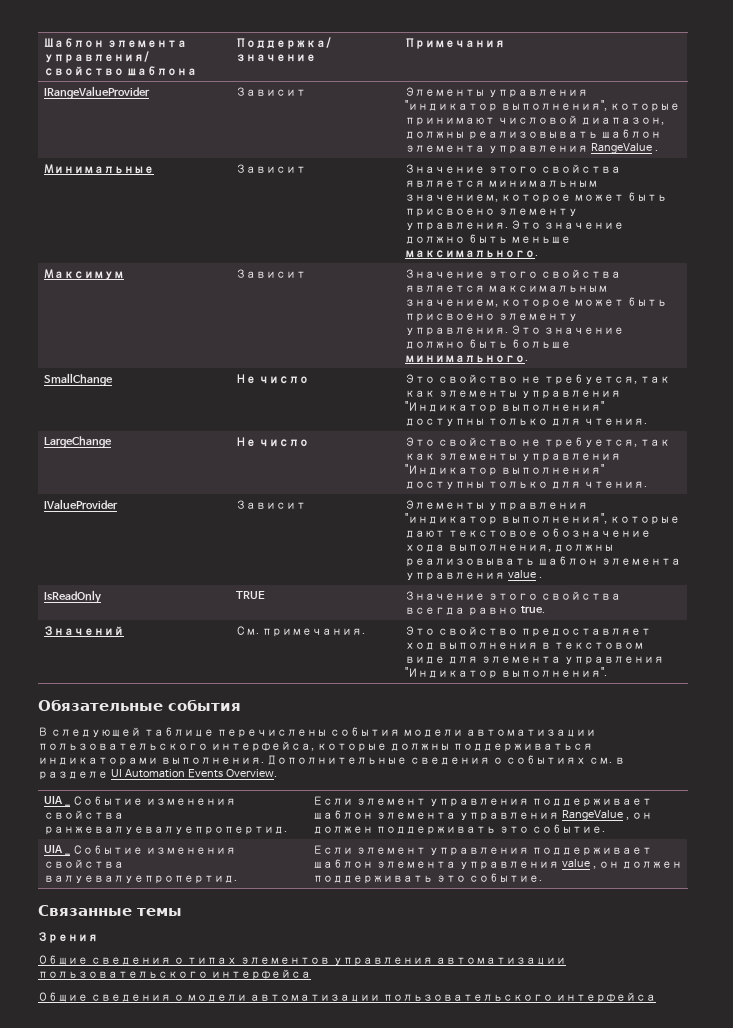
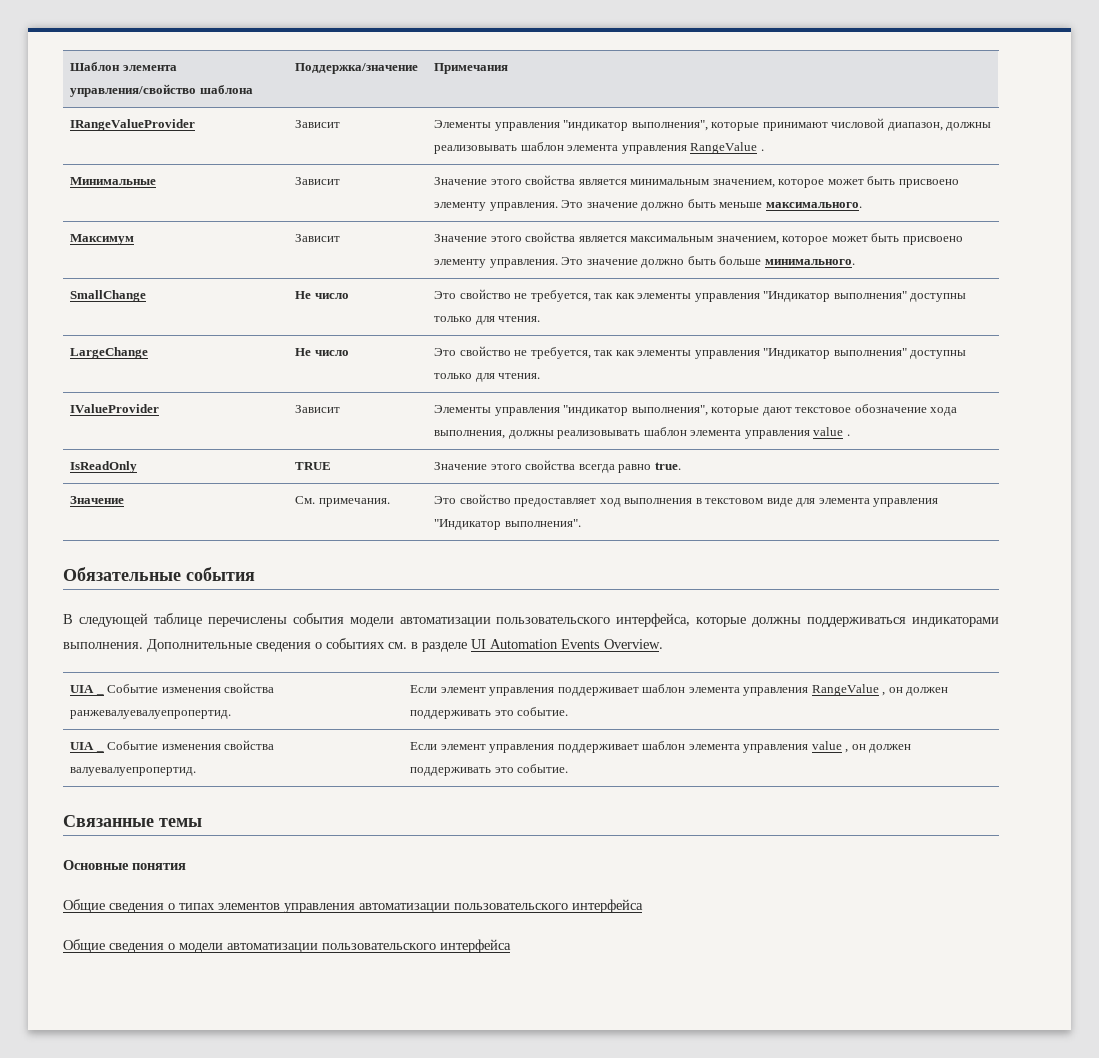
- Значений | См. примечания. | Это свойство предоставляет ход выполнения в текстовом виде для элемента управления "Индикатор выполнения".
+ Значение | См. примечания. | Это свойство предоставляет ход выполнения в текстовом виде для элемента управления "Индикатор выполнения".
- Зрения
+ Основные понятия

